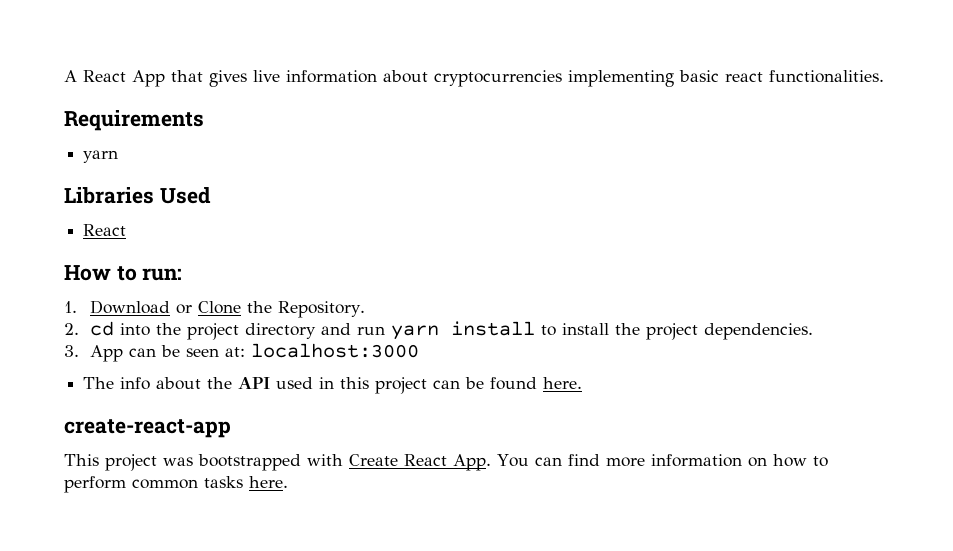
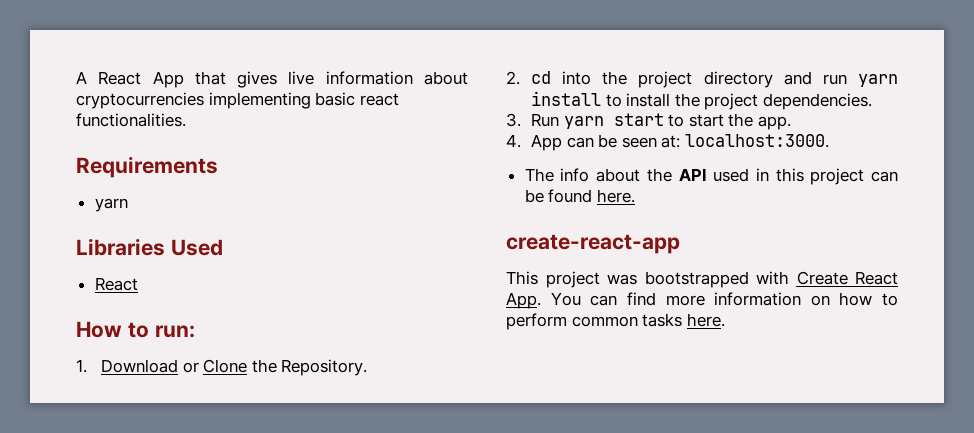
- 3. App can be seen at: localhost:3000
+ 3. Run yarn start to start the app.
+ 4. App can be seen at: localhost:3000.

